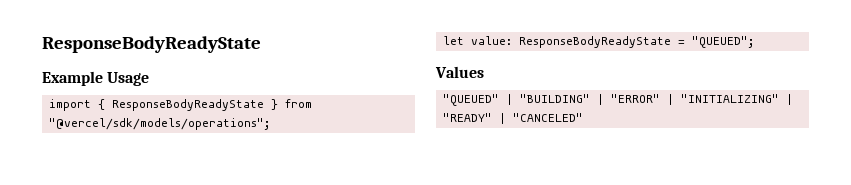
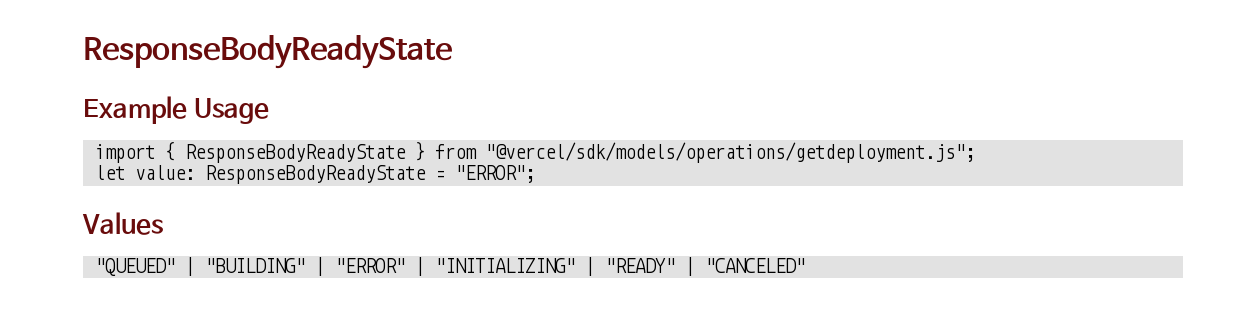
- import { ResponseBodyReadyState } from "@vercel/sdk/models/operations";
+ import { ResponseBodyReadyState } from "@vercel/sdk/models/operations/getdeployment.js";
- let value: ResponseBodyReadyState = "QUEUED";
+ let value: ResponseBodyReadyState = "ERROR";

